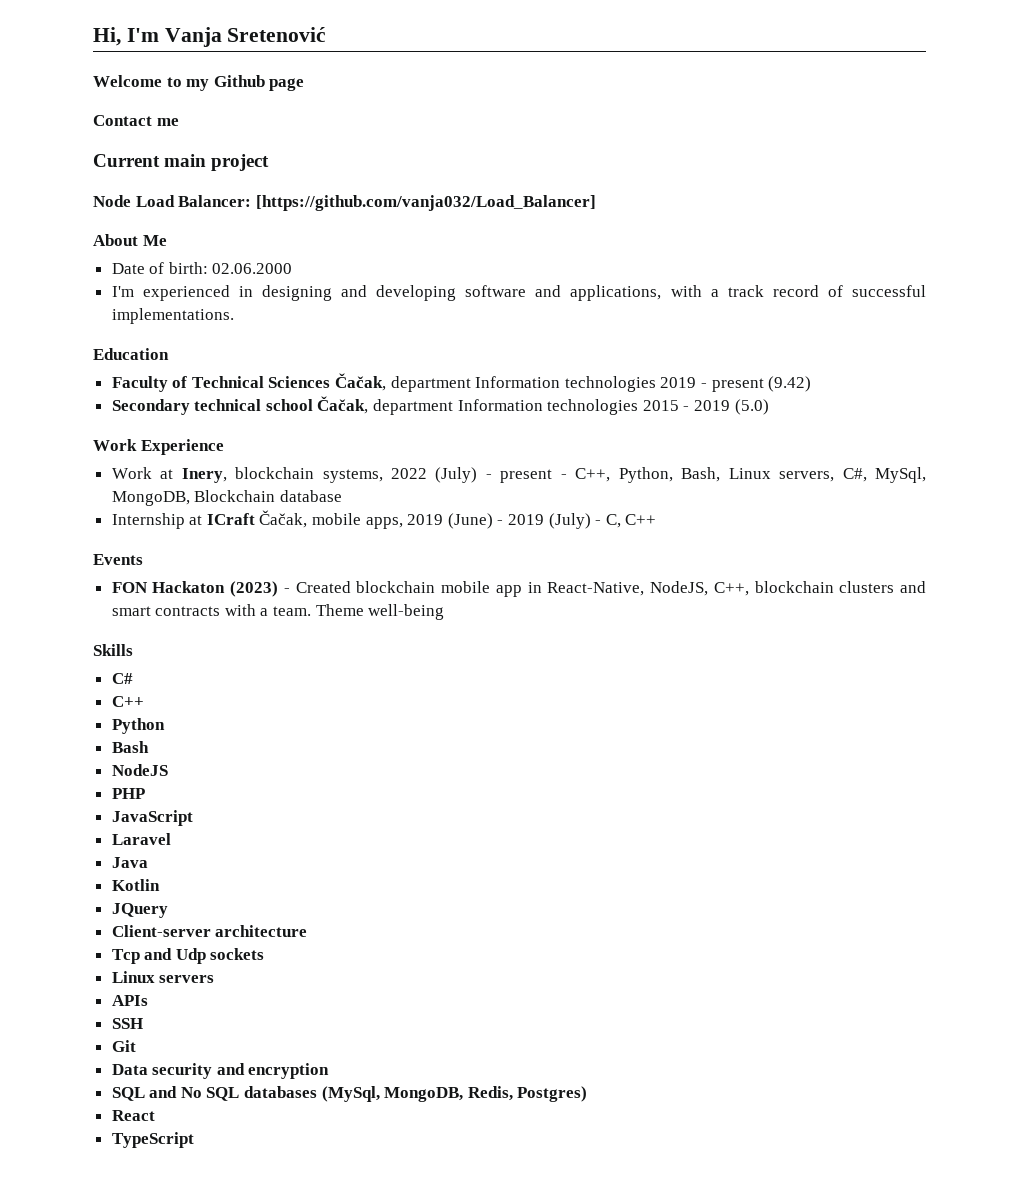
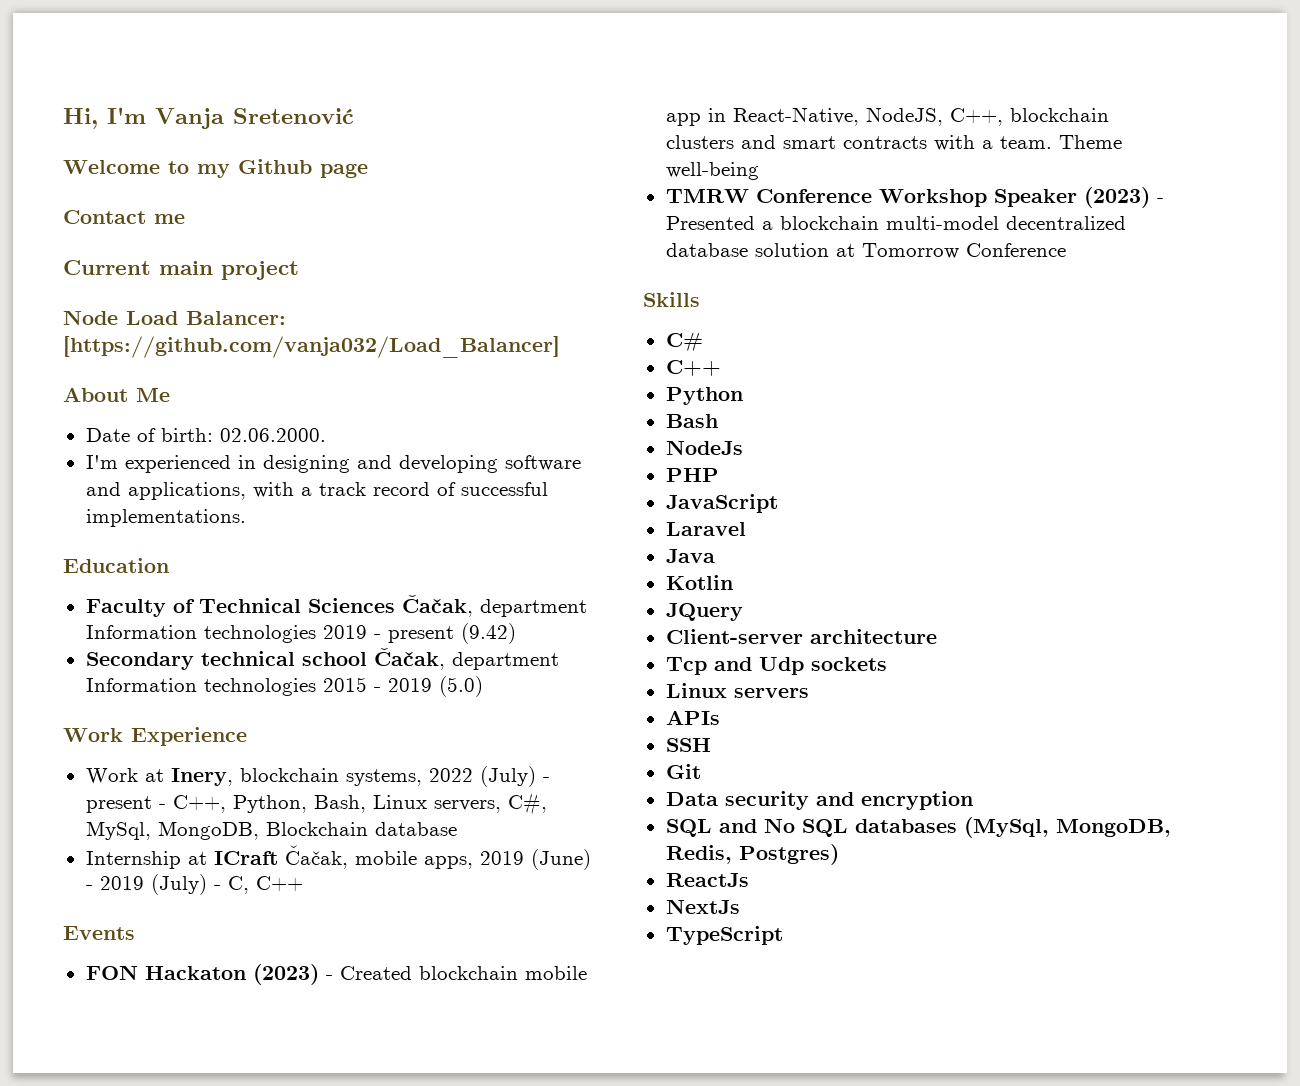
- Date of birth: 02.06.2000
+ Date of birth: 02.06.2000.
+ TMRW Conference Workshop Speaker (2023) - Presented a blockchain multi-model decentralized database solution at Tomorrow Conference
- NodeJS
+ NodeJs
- React
+ ReactJs
+ NextJs

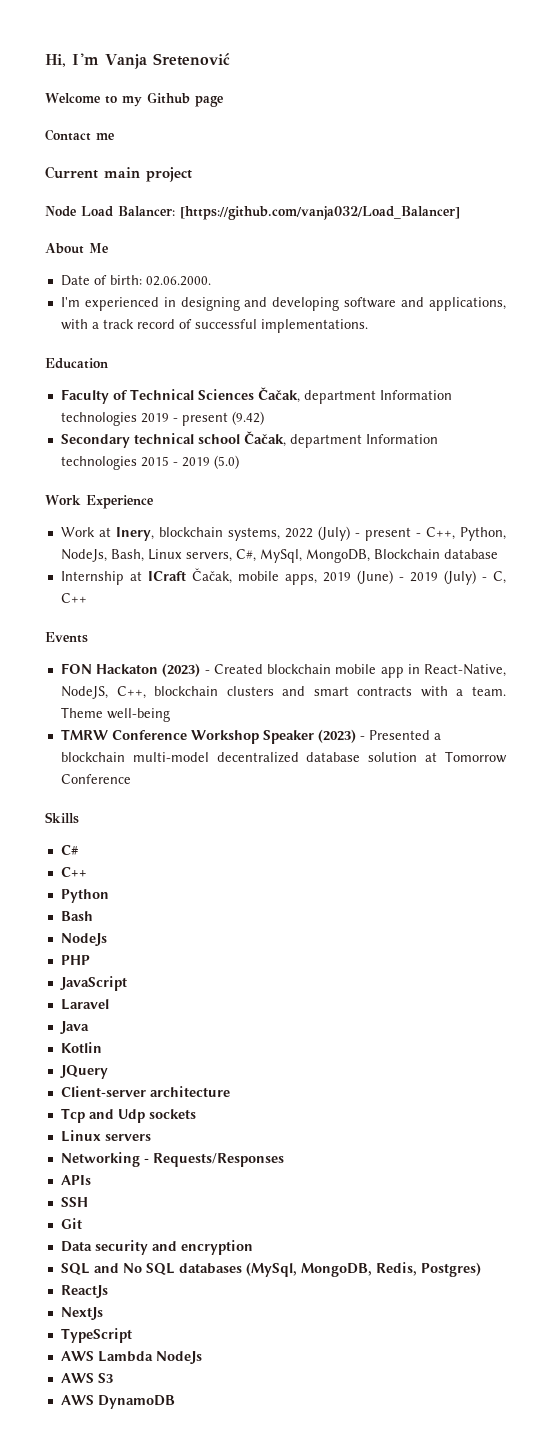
- Work at Inery, blockchain systems, 2022 (July) - present - C++, Python, Bash, Linux servers, C#, MySql, MongoDB, Blockchain database
+ Work at Inery, blockchain systems, 2022 (July) - present - C++, Python, NodeJs, Bash, Linux servers, C#, MySql, MongoDB, Blockchain database
+ Networking - Requests/Responses
+ AWS Lambda NodeJs
+ AWS S3
+ AWS DynamoDB

